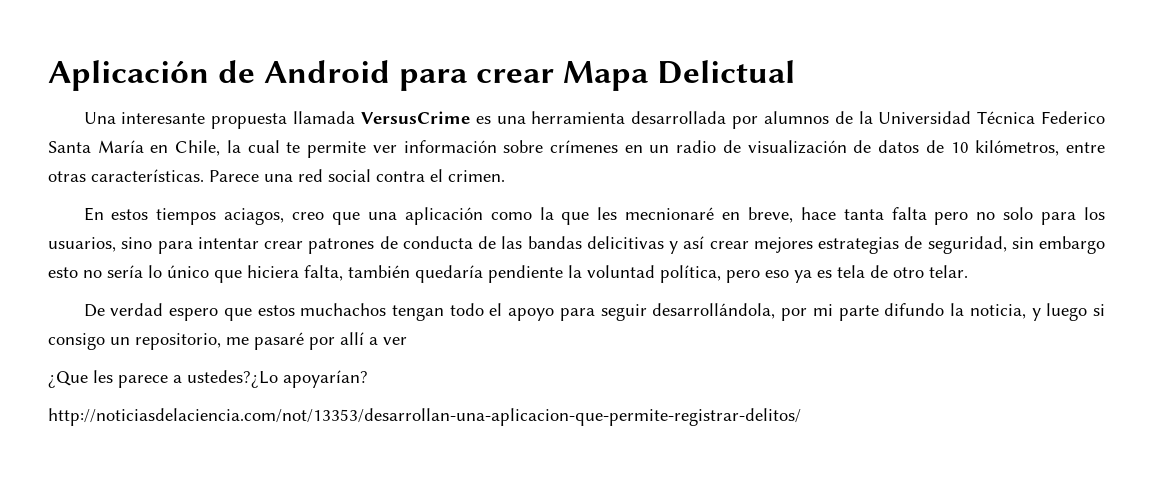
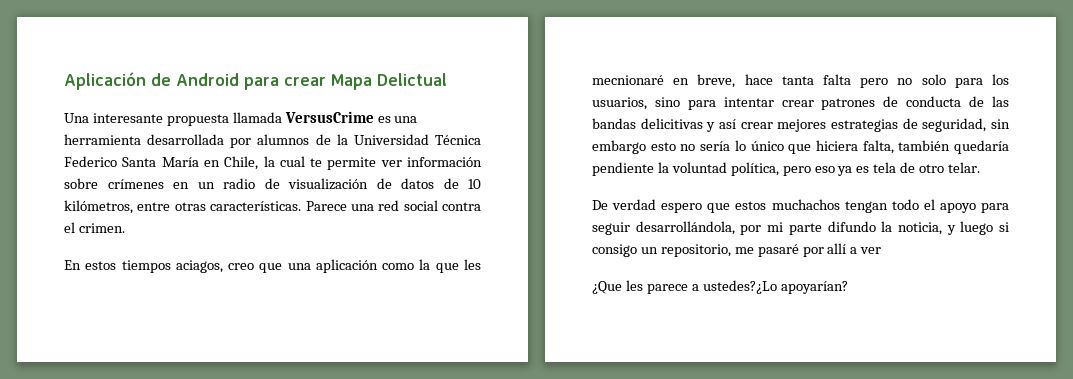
- http://noticiasdelaciencia.com/not/13353/desarrollan-una-aplicacion-que-permite-registrar-delitos/

